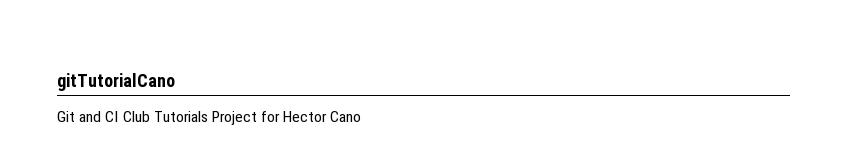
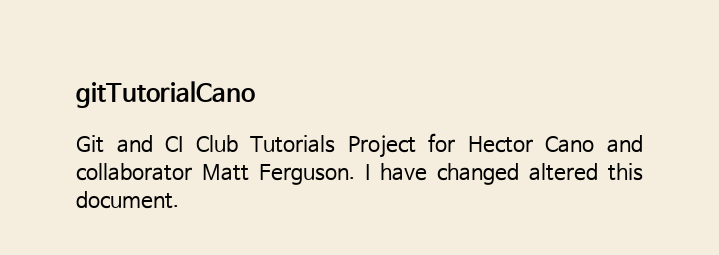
- Git and CI Club Tutorials Project for Hector Cano
+ Git and CI Club Tutorials Project for Hector Cano and collaborator Matt Ferguson. I have changed altered this document.

